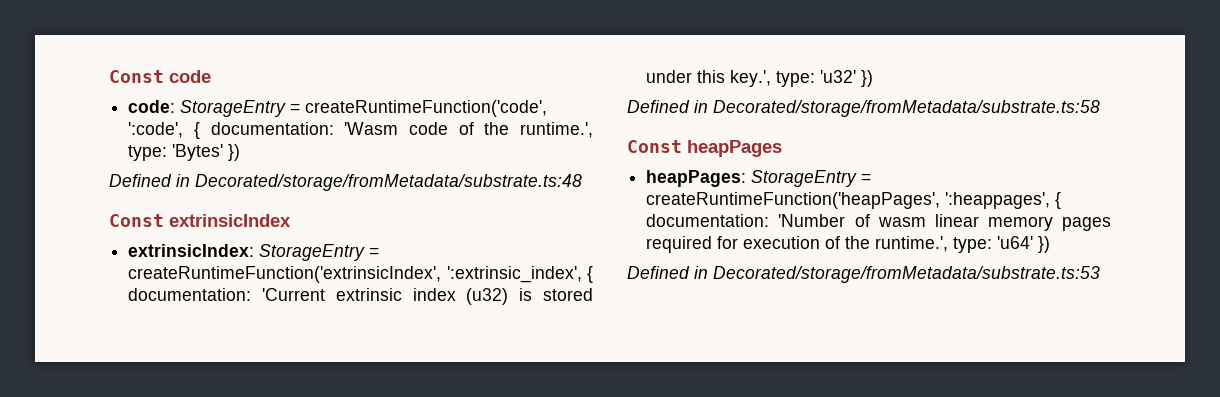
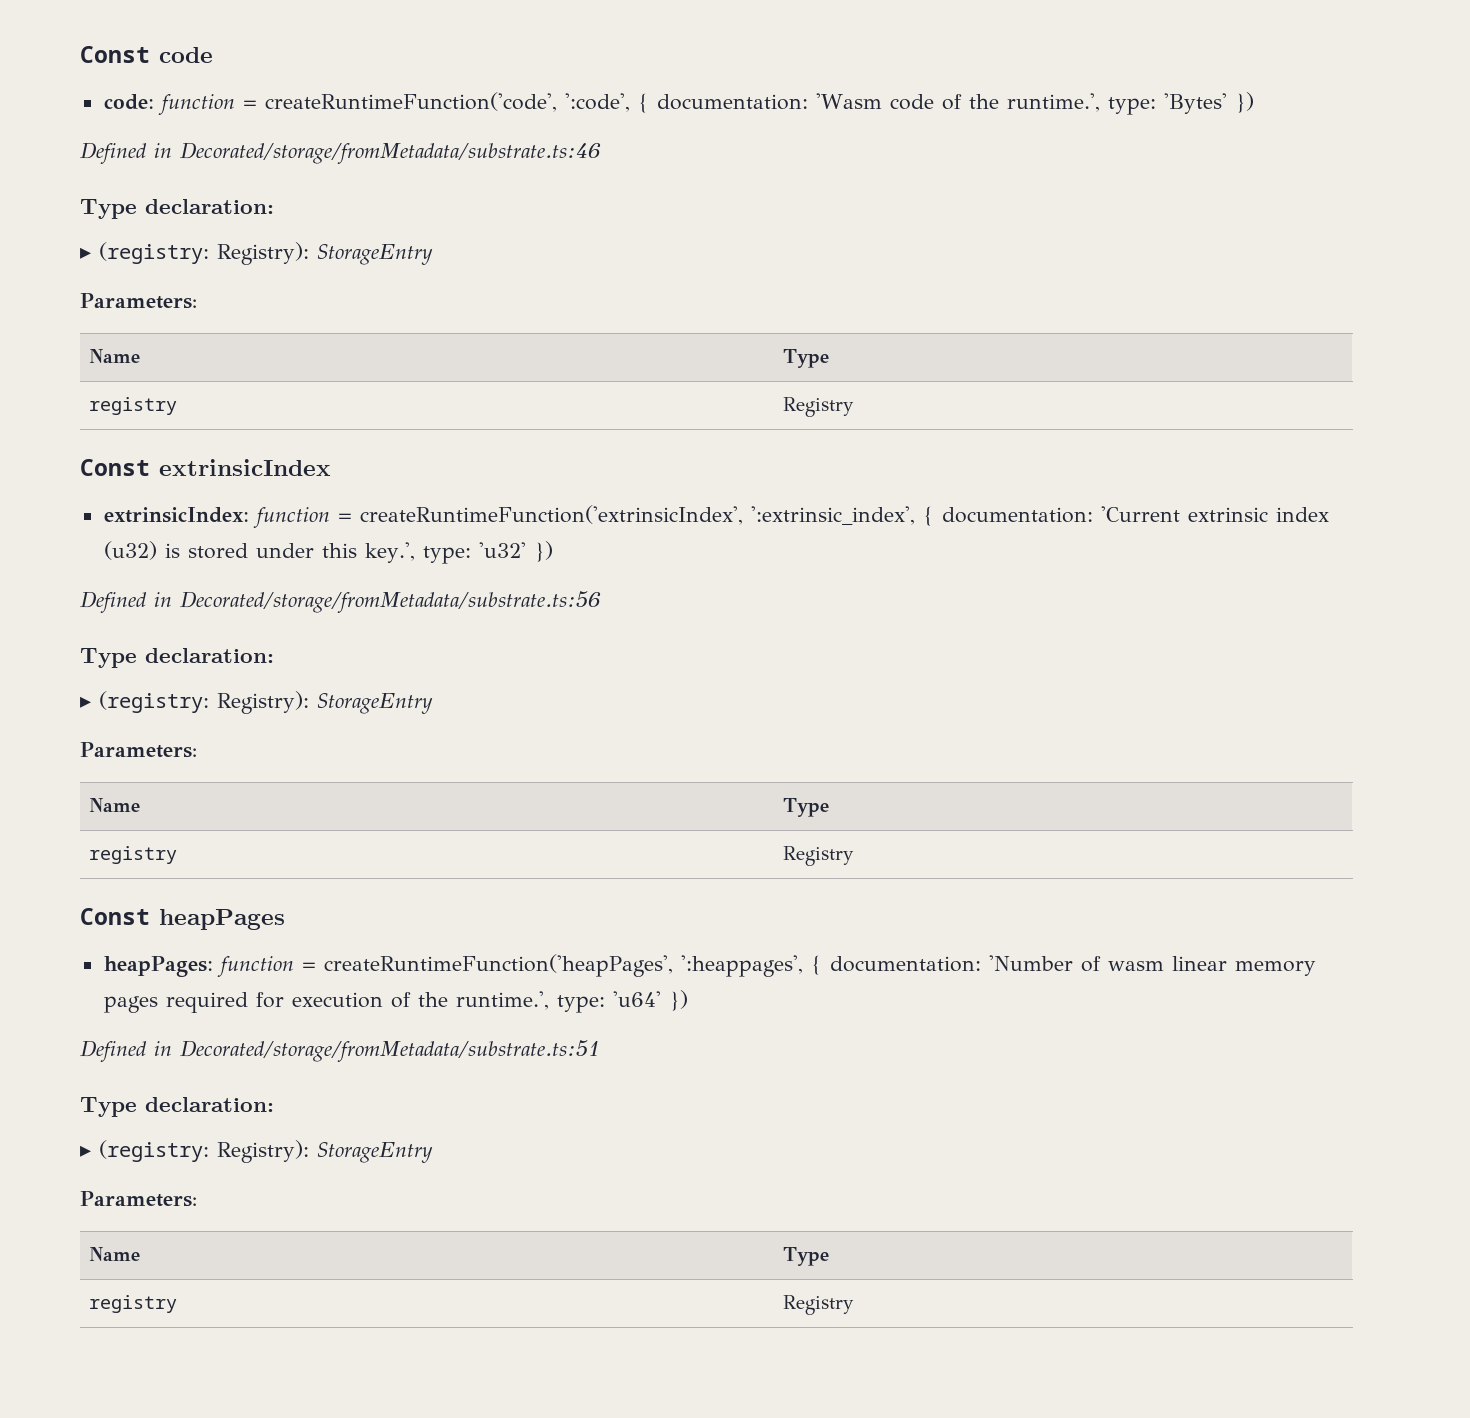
- code: StorageEntry = createRuntimeFunction('code', ':code', { documentation: 'Wasm code of the runtime.', type: 'Bytes' })
+ code: function = createRuntimeFunction('code', ':code', { documentation: 'Wasm code of the runtime.', type: 'Bytes' })
- Defined in Decorated/storage/fromMetadata/substrate.ts:48
+ Defined in Decorated/storage/fromMetadata/substrate.ts:46
+ Type declaration:
+ ▸ (registry: Registry): StorageEntry
+ Parameters:
+ Name | Type
+ registry | Registry
- extrinsicIndex: StorageEntry = createRuntimeFunction('extrinsicIndex', ':extrinsic_index', { documentation: 'Current extrinsic index (u32) is stored under this key.', type: 'u32' })
+ extrinsicIndex: function = createRuntimeFunction('extrinsicIndex', ':extrinsic_index', { documentation: 'Current extrinsic index (u32) is stored under this key.', type: 'u32' })
- Defined in Decorated/storage/fromMetadata/substrate.ts:58
+ Defined in Decorated/storage/fromMetadata/substrate.ts:56
+ Type declaration:
+ ▸ (registry: Registry): StorageEntry
+ Parameters:
+ Name | Type
+ registry | Registry
- heapPages: StorageEntry = createRuntimeFunction('heapPages', ':heappages', { documentation: 'Number of wasm linear memory pages required for execution of the runtime.', type: 'u64' })
+ heapPages: function = createRuntimeFunction('heapPages', ':heappages', { documentation: 'Number of wasm linear memory pages required for execution of the runtime.', type: 'u64' })
- Defined in Decorated/storage/fromMetadata/substrate.ts:53
+ Defined in Decorated/storage/fromMetadata/substrate.ts:51
+ Type declaration:
+ ▸ (registry: Registry): StorageEntry
+ Parameters:
+ Name | Type
+ registry | Registry

